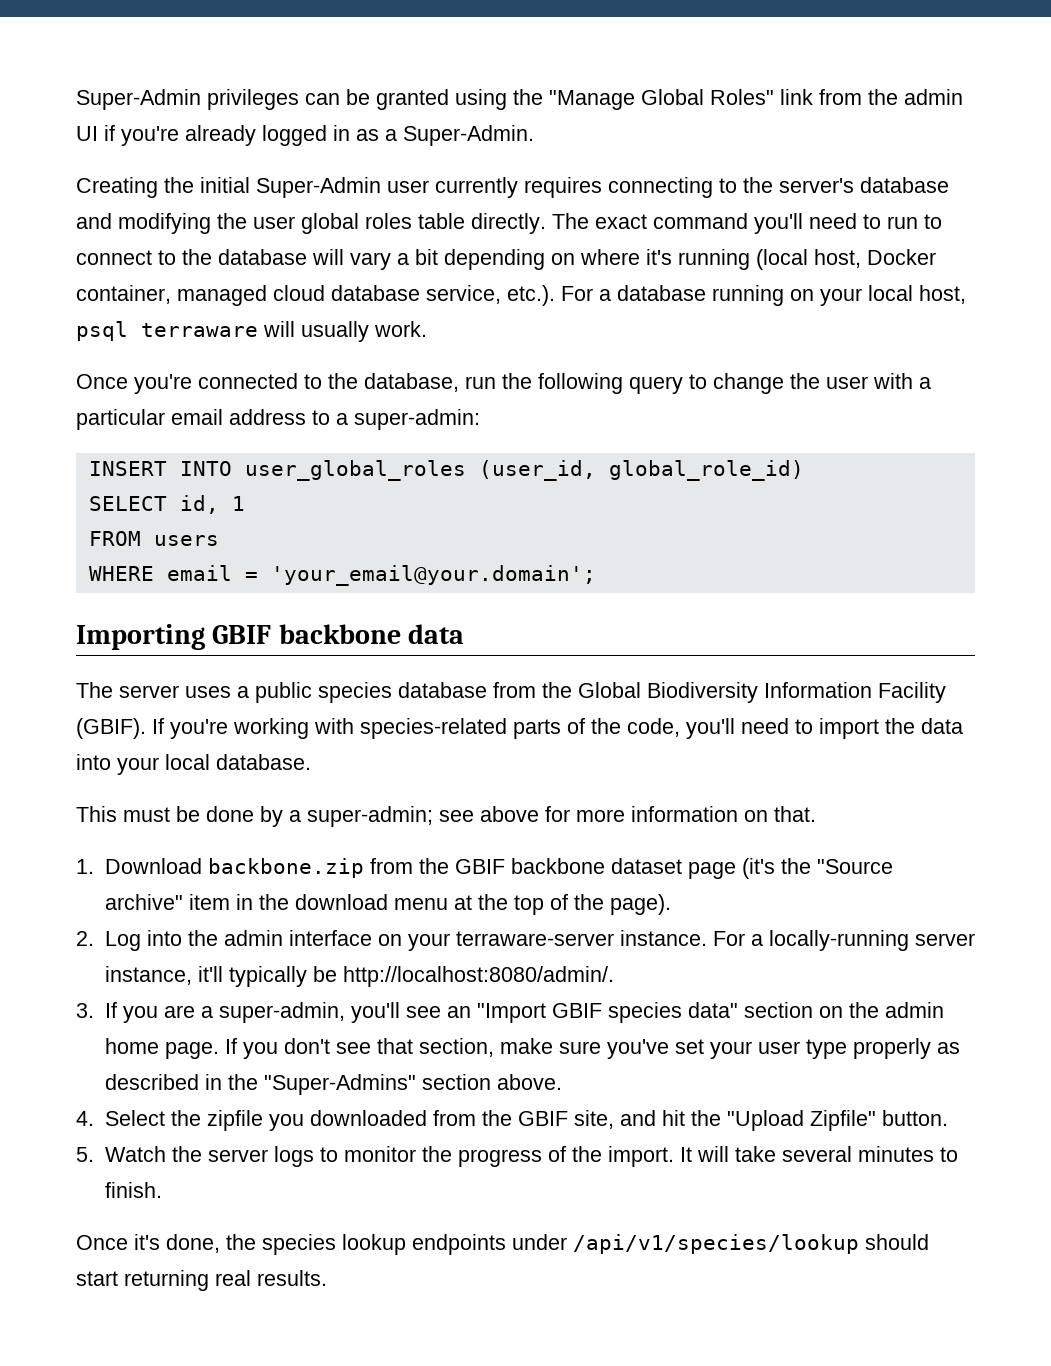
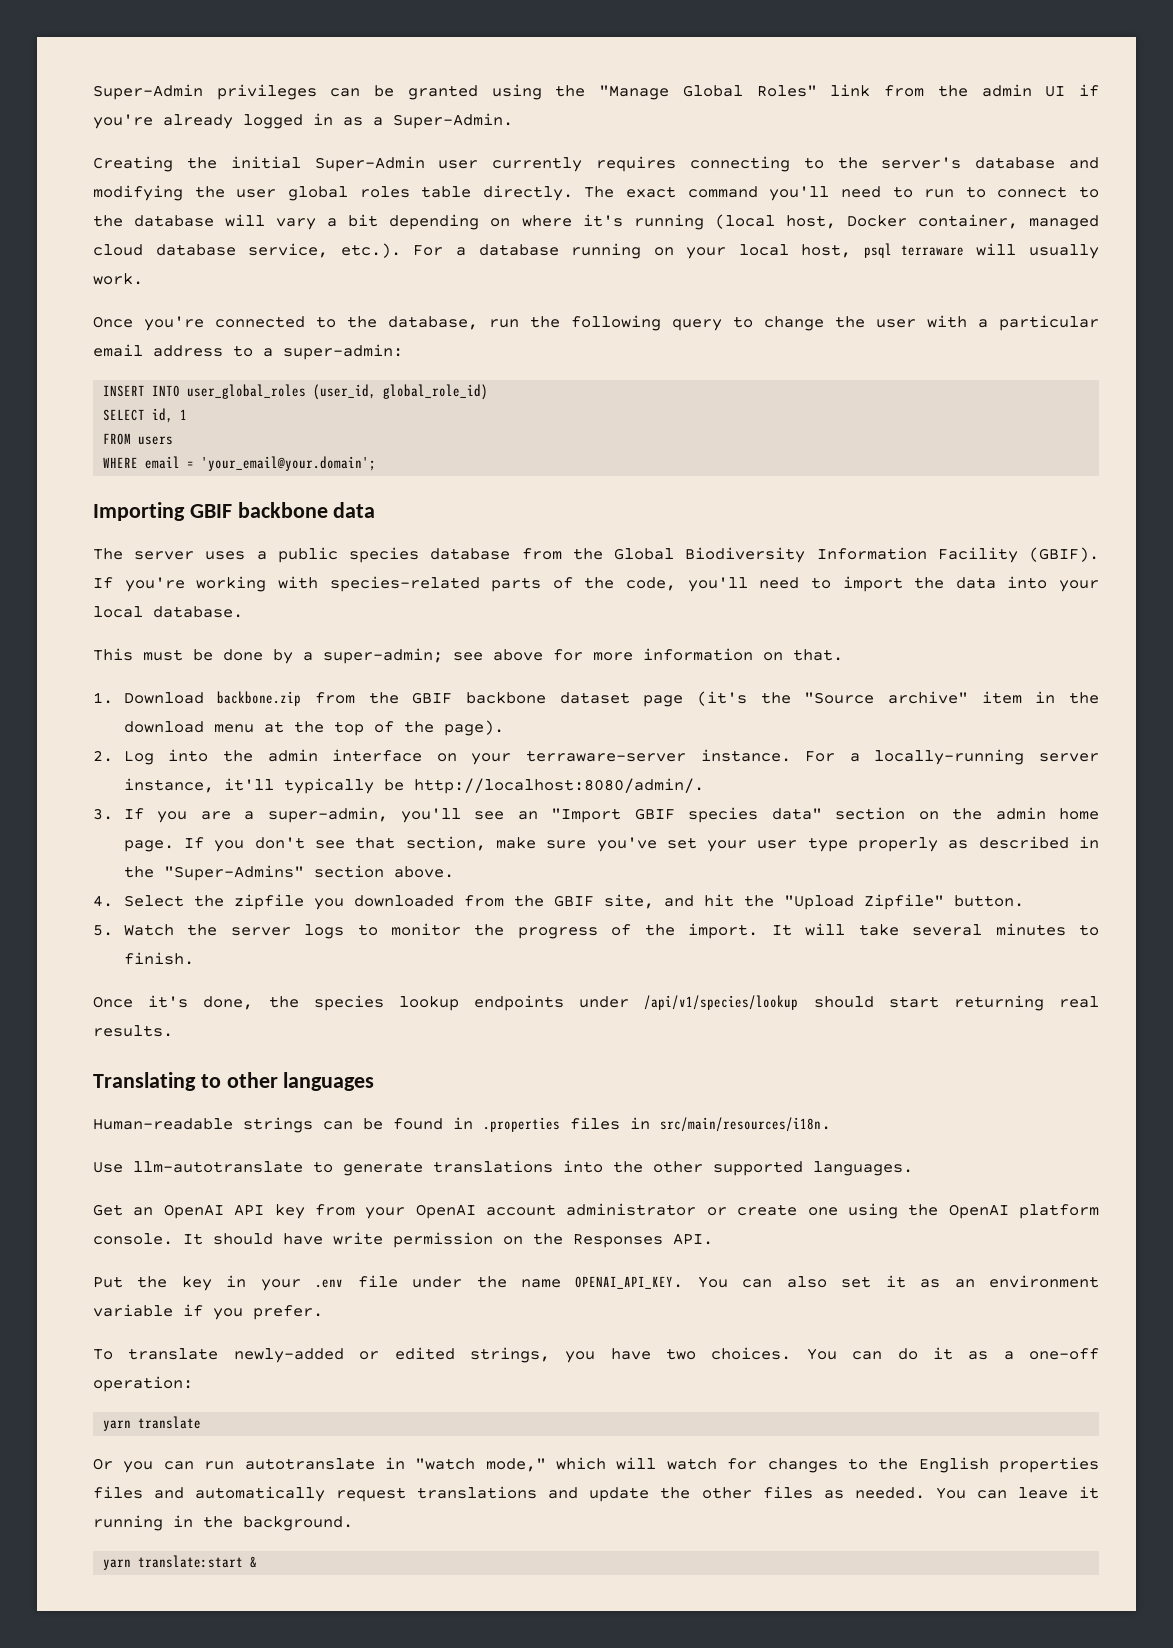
+ Translating to other languages
+ Human-readable strings can be found in .properties files in src/main/resources/i18n.
+ Use llm-autotranslate to generate translations into the other supported languages.
+ Get an OpenAI API key from your OpenAI account administrator or create one using the OpenAI platform console. It should have write permission on the Responses API.
+ Put the key in your .env file under the name OPENAI_API_KEY. You can also set it as an environment variable if you prefer.
+ To translate newly-added or edited strings, you have two choices. You can do it as a one-off operation:
+ yarn translate
+ Or you can run autotranslate in "watch mode," which will watch for changes to the English properties files and automatically request translations and update the other files as needed. You can leave it running in the background.
+ yarn translate:start &

